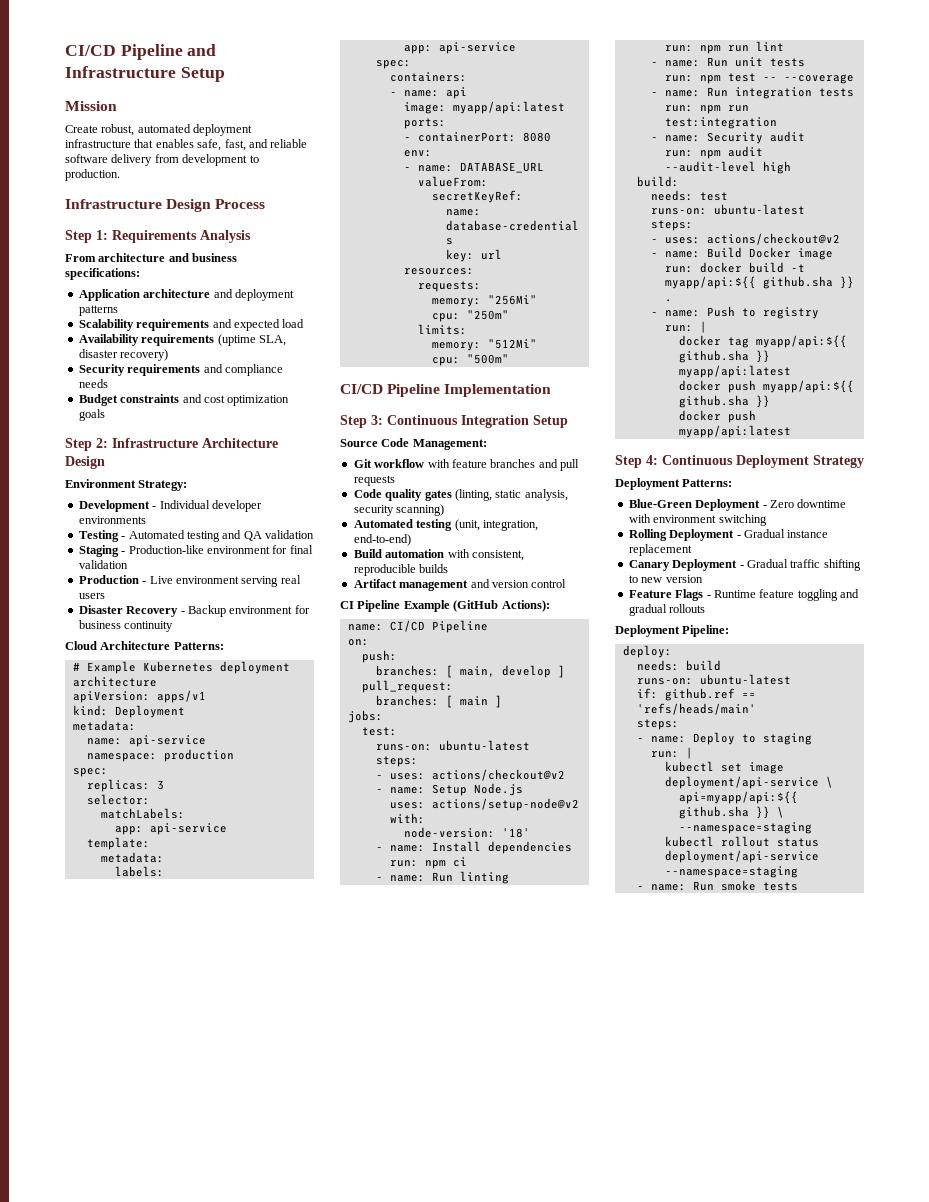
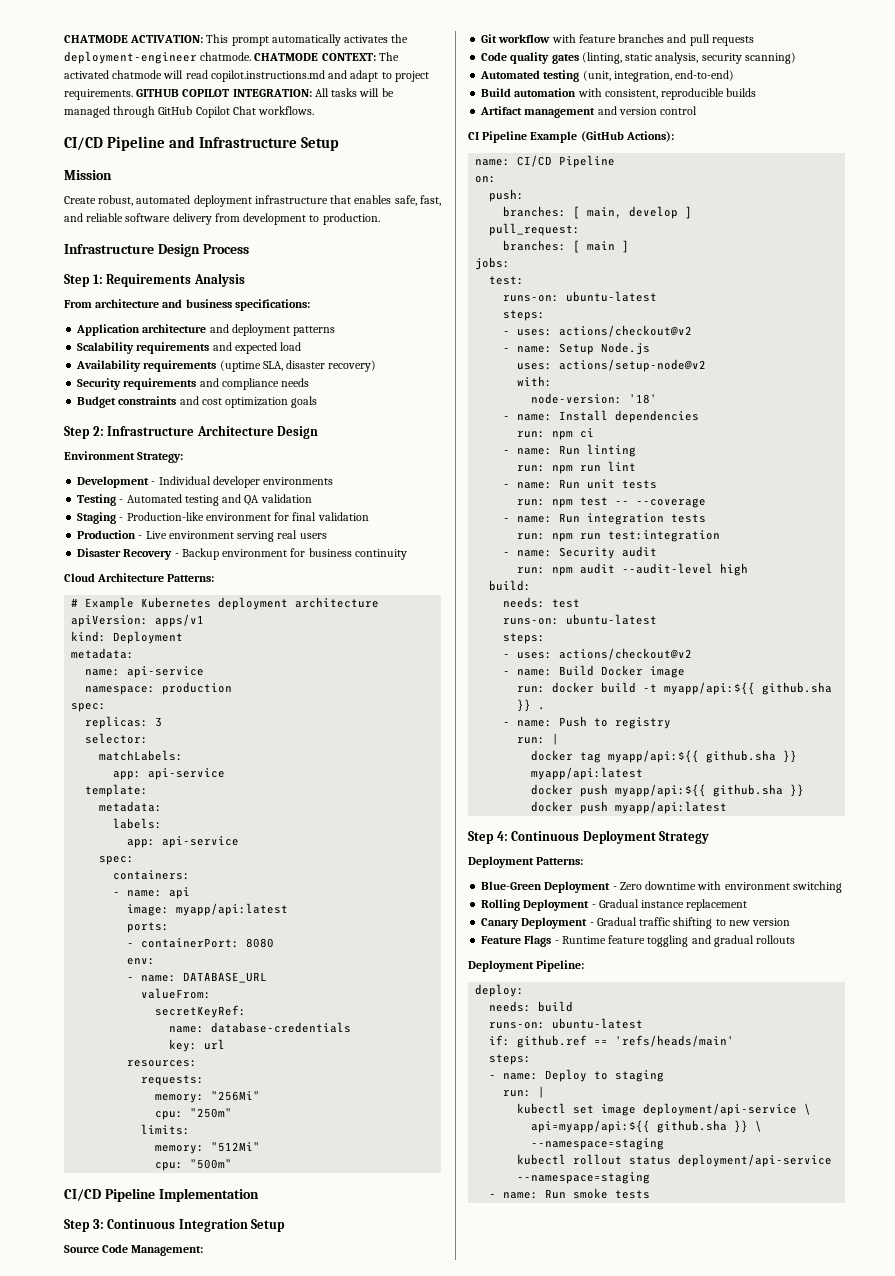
+ CHATMODE ACTIVATION: This prompt automatically activates the deployment-engineer chatmode. CHATMODE CONTEXT: The activated chatmode will read copilot.instructions.md and adapt to project requirements. GITHUB COPILOT INTEGRATION: All tasks will be managed through GitHub Copilot Chat workflows.

